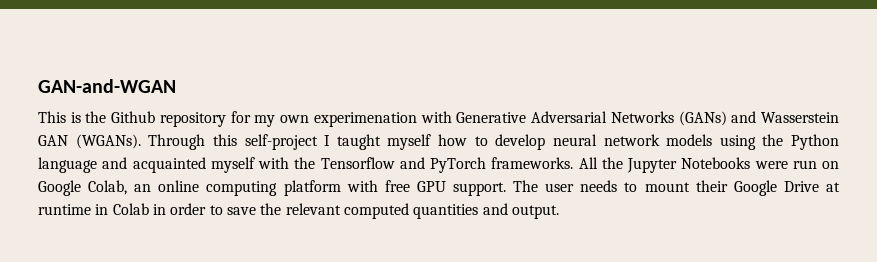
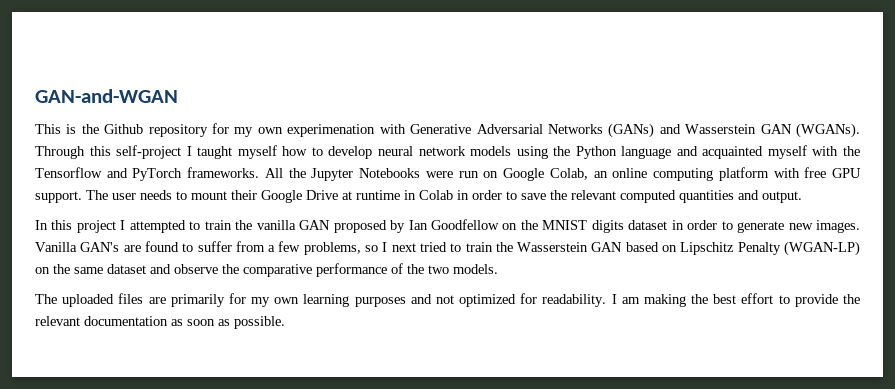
+ In this project I attempted to train the vanilla GAN proposed by Ian Goodfellow on the MNIST digits dataset in order to generate new images. Vanilla GAN's are found to suffer from a few problems, so I next tried to train the Wasserstein GAN based on Lipschitz Penalty (WGAN-LP) on the same dataset and observe the comparative performance of the two models.
+ The uploaded files are primarily for my own learning purposes and not optimized for readability. I am making the best effort to provide the relevant documentation as soon as possible.

